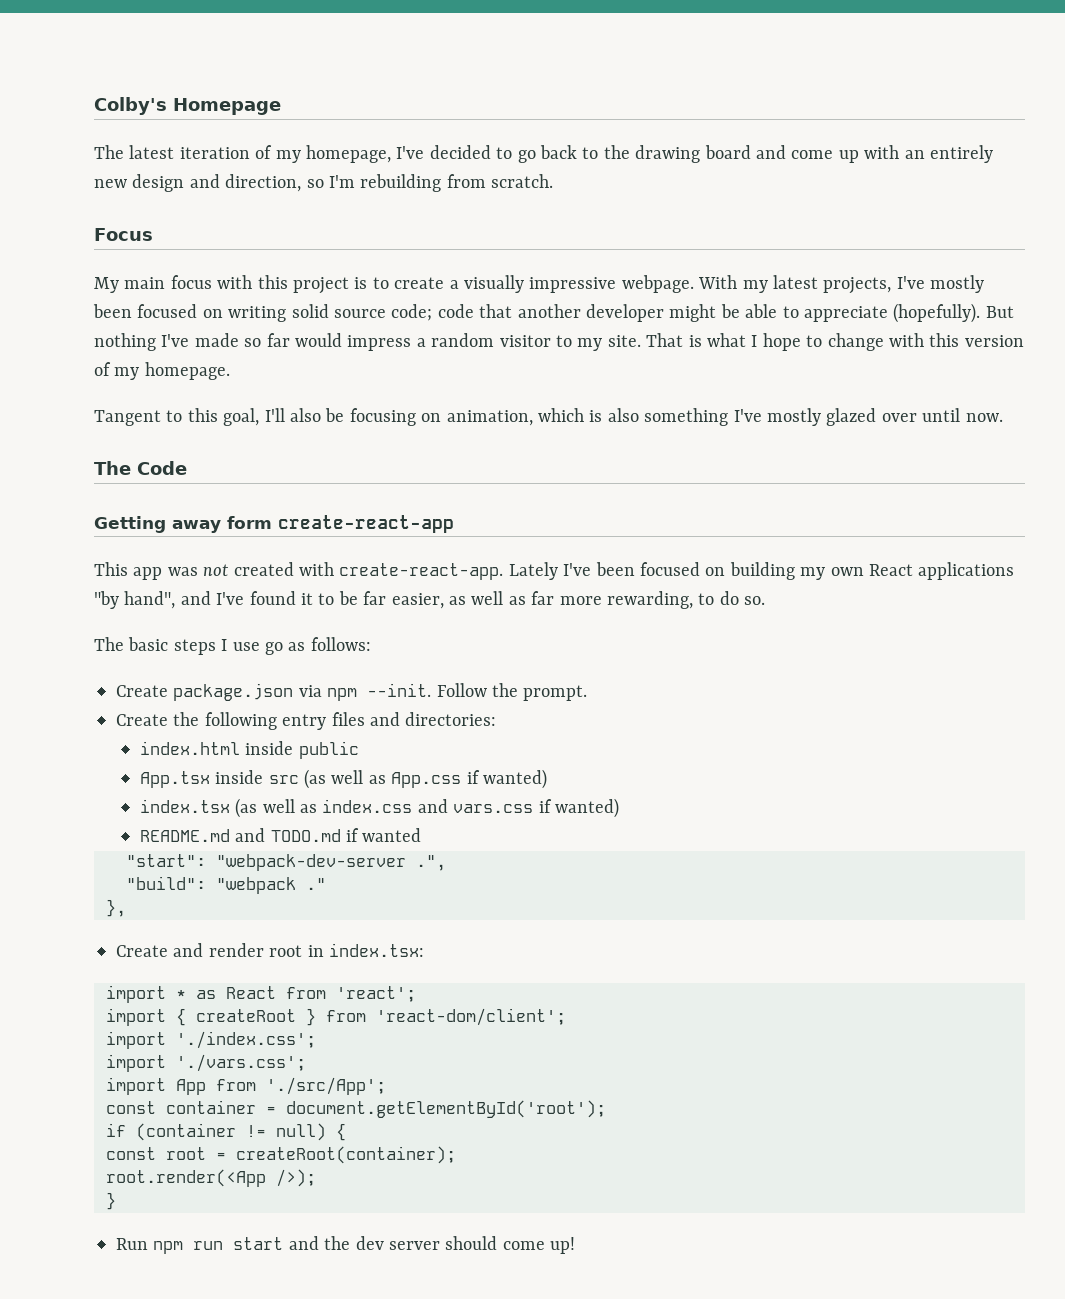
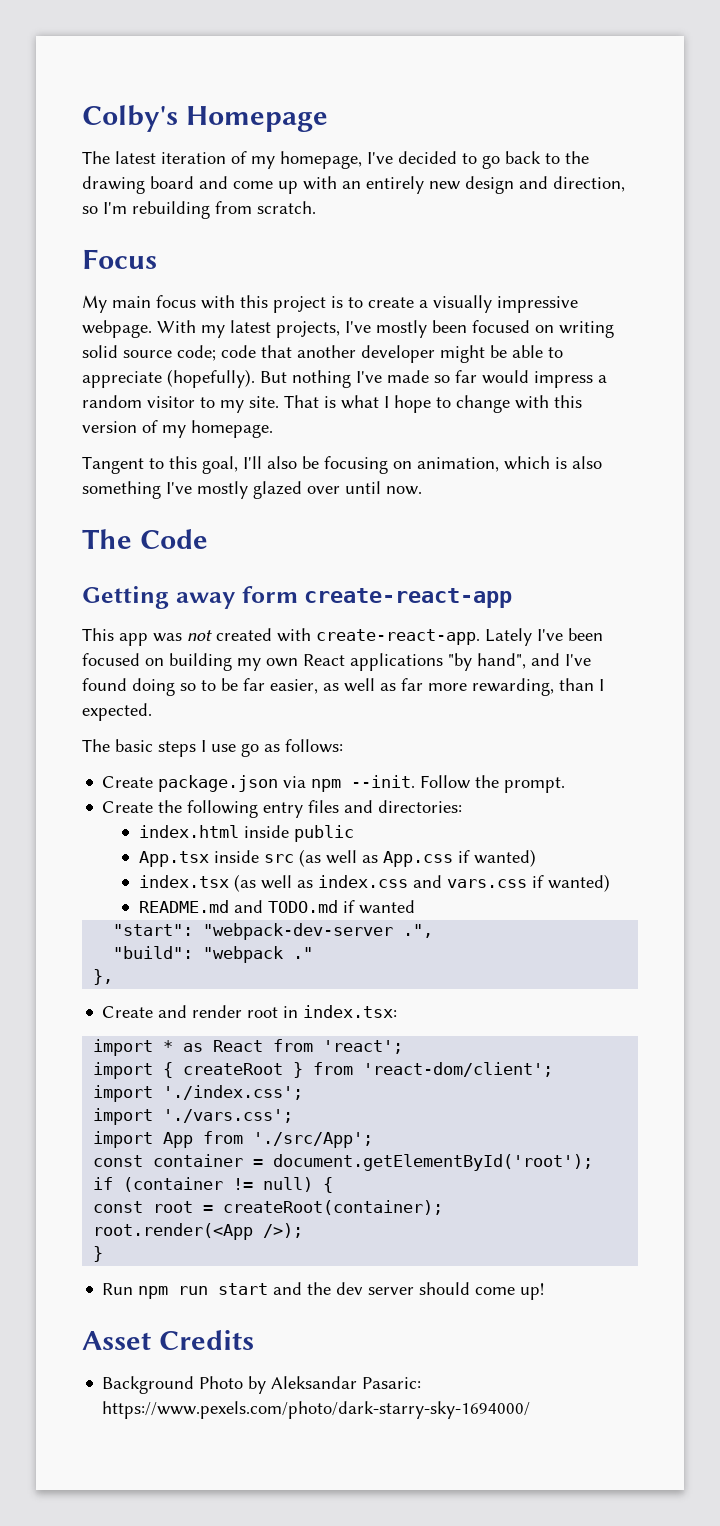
- Lately I've been focused on building my own React applications "by hand", and I've found it to be far easier, as well as far more rewarding, to do so.
+ Lately I've been focused on building my own React applications "by hand", and I've found doing so to be far easier, as well as far more rewarding, than I expected.
+ Asset Credits
+ Background Photo by Aleksandar Pasaric: https://www.pexels.com/photo/dark-starry-sky-1694000/

